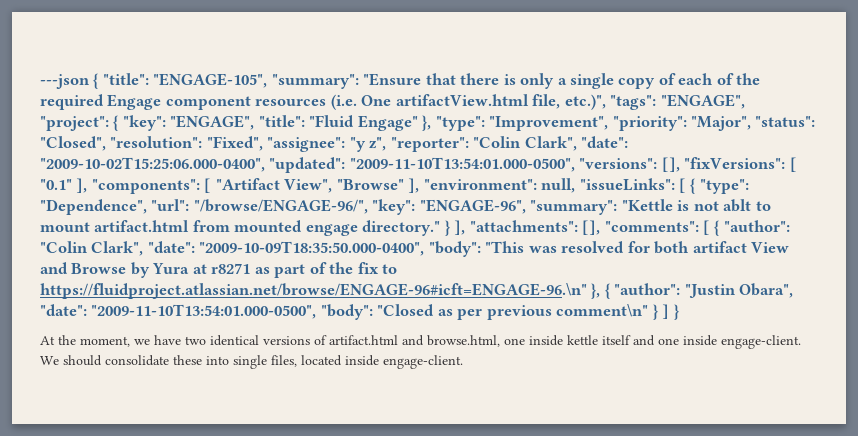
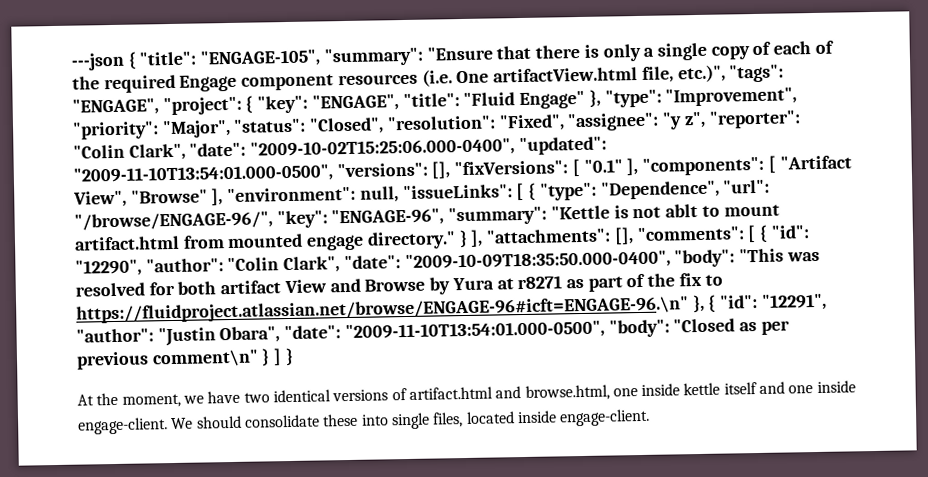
- } ], "attachments": [], "comments": [ { "author": "Colin Clark", "date": "2009-10-09T18:35:50.000-0400", "body": "This was resolved for both artifact View and Browse by Yura at r8271 as part of the fix to https://fluidproject.atlassian.net/browse/ENGAGE-96#icft=ENGAGE-96.\n" }, { "author": "Justin Obara", "date": "2009-11-10T13:54:01.000-0500", "body": "Closed as per previous comment\n" } ] }
+ } ], "attachments": [], "comments": [ { "id": "12290", "author": "Colin Clark", "date": "2009-10-09T18:35:50.000-0400", "body": "This was resolved for both artifact View and Browse by Yura at r8271 as part of the fix to https://fluidproject.atlassian.net/browse/ENGAGE-96#icft=ENGAGE-96.\n" }, { "id": "12291", "author": "Justin Obara", "date": "2009-11-10T13:54:01.000-0500", "body": "Closed as per previous comment\n" } ] }

